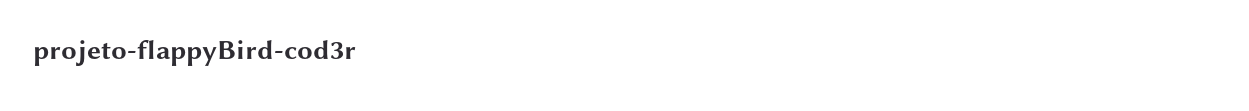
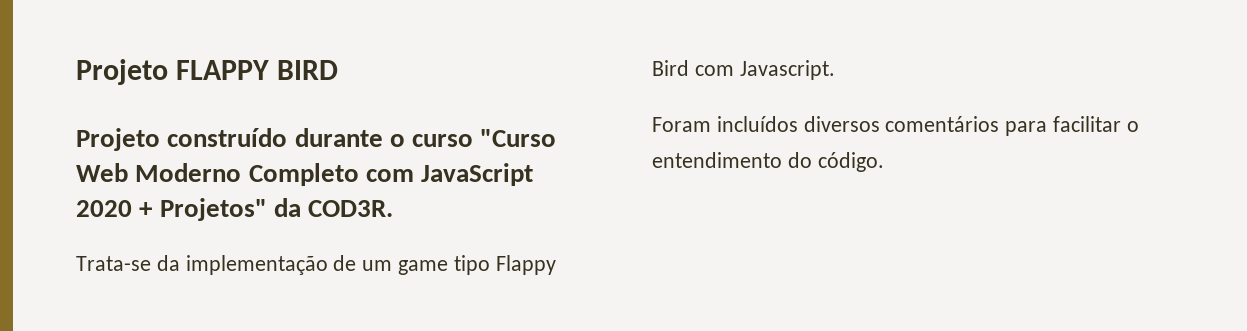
- projeto-flappyBird-cod3r
+ Projeto FLAPPY BIRD
+ Projeto construído durante o curso "Curso Web Moderno Completo com JavaScript 2020 + Projetos" da COD3R.
+ Trata-se da implementação de um game tipo Flappy Bird com Javascript.
+ Foram incluídos diversos comentários para facilitar o entendimento do código.

